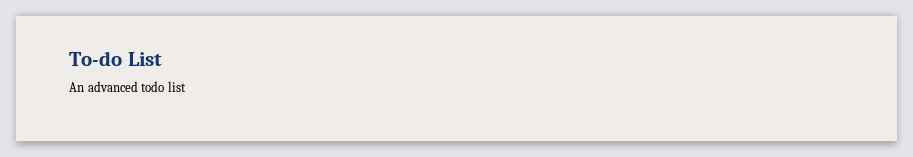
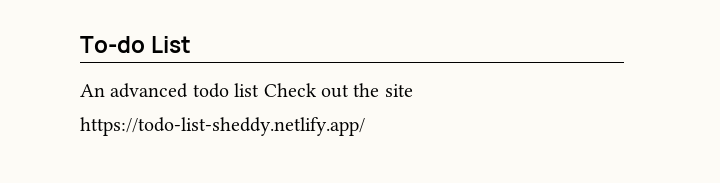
- An advanced todo list
+ An advanced todo list Check out the site https://todo-list-sheddy.netlify.app/

